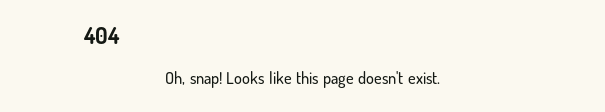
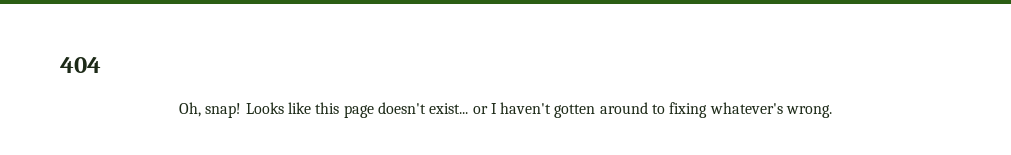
- Looks like this page doesn't exist.
+ Looks like this page doesn't exist... or I haven't gotten around to fixing whatever's wrong.

